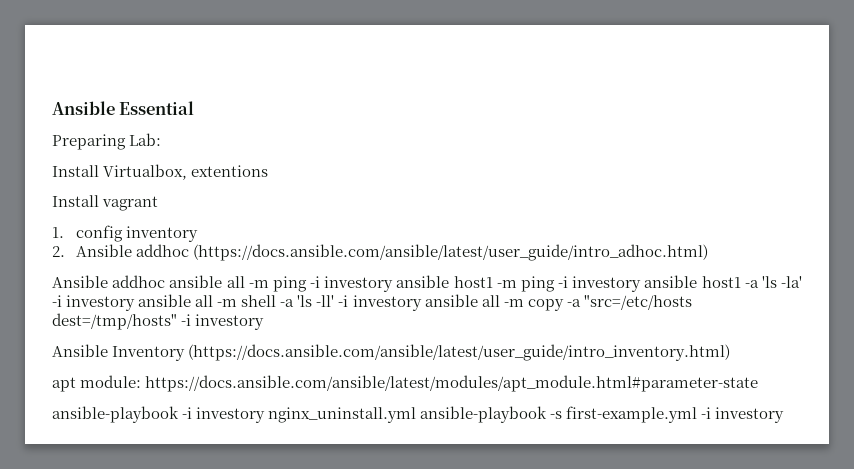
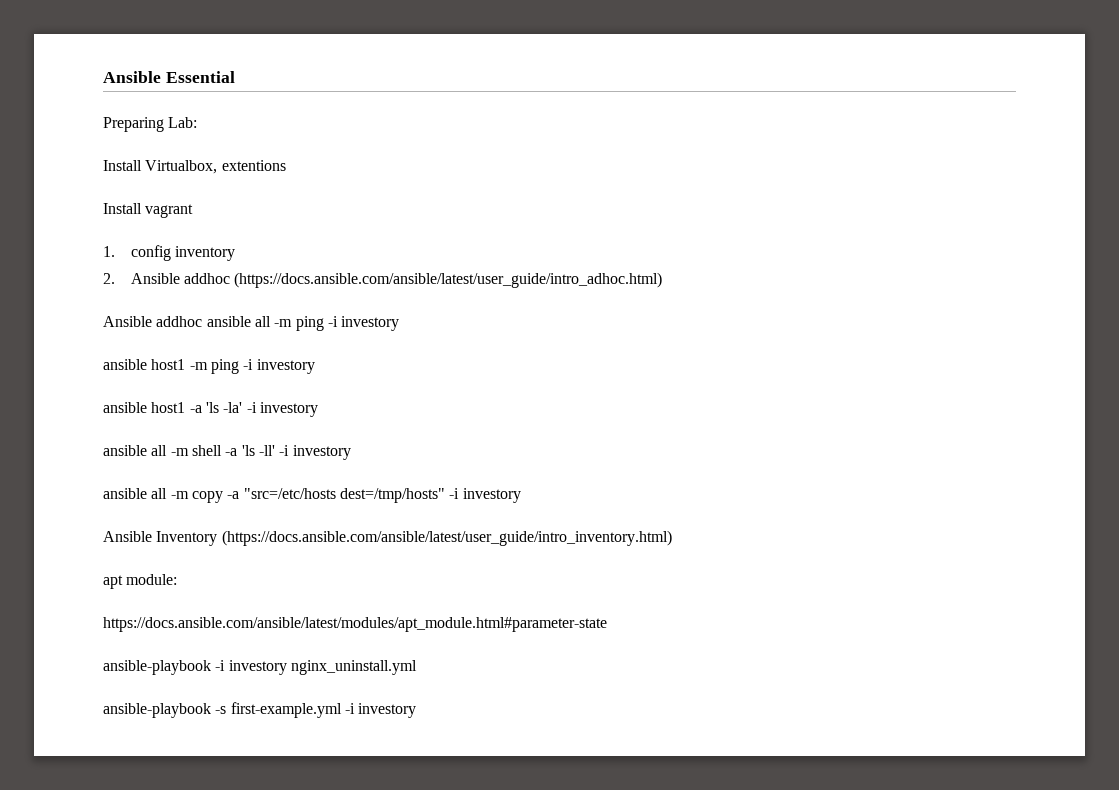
- Ansible addhoc ansible all -m ping -i investory ansible host1 -m ping -i investory ansible host1 -a 'ls -la' -i investory ansible all -m shell -a 'ls -ll' -i investory ansible all -m copy -a "src=/etc/hosts dest=/tmp/hosts" -i investory
+ Ansible addhoc ansible all -m ping -i investory
+ ansible host1 -m ping -i investory
+ ansible host1 -a 'ls -la' -i investory
+ ansible all -m shell -a 'ls -ll' -i investory
+ ansible all -m copy -a "src=/etc/hosts dest=/tmp/hosts" -i investory
- apt module: https://docs.ansible.com/ansible/latest/modules/apt_module.html#parameter-state
+ apt module:
+ https://docs.ansible.com/ansible/latest/modules/apt_module.html#parameter-state
- ansible-playbook -i investory nginx_uninstall.yml ansible-playbook -s first-example.yml -i investory
+ ansible-playbook -i investory nginx_uninstall.yml
+ ansible-playbook -s first-example.yml -i investory

